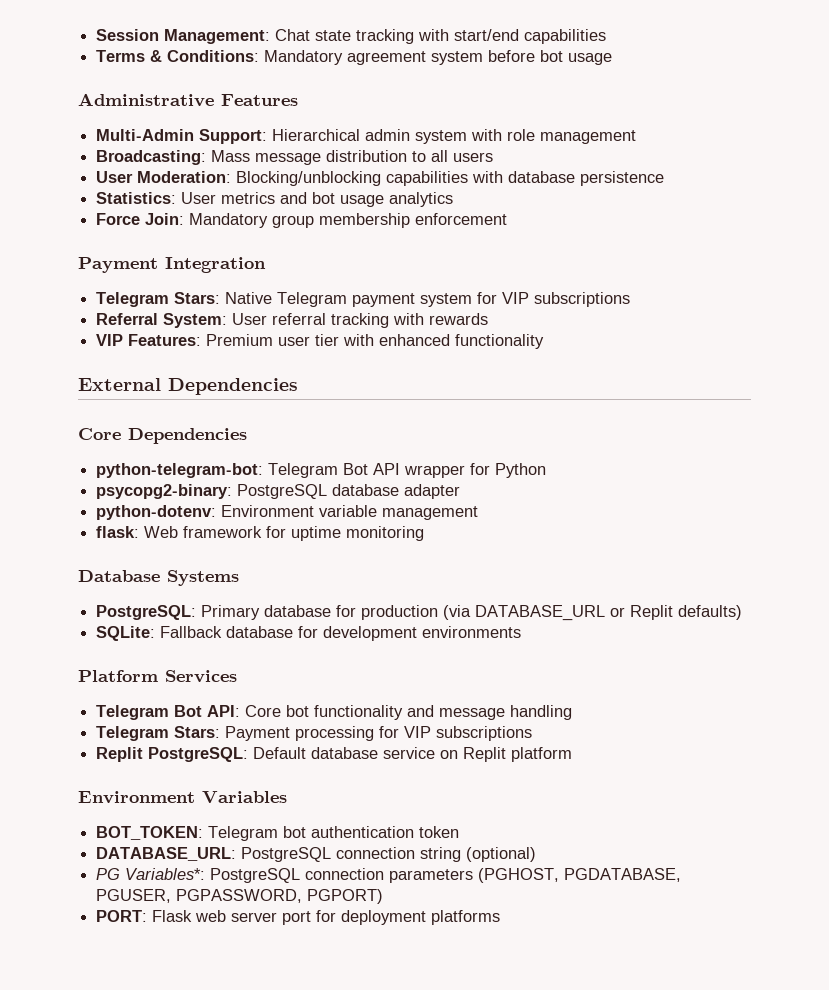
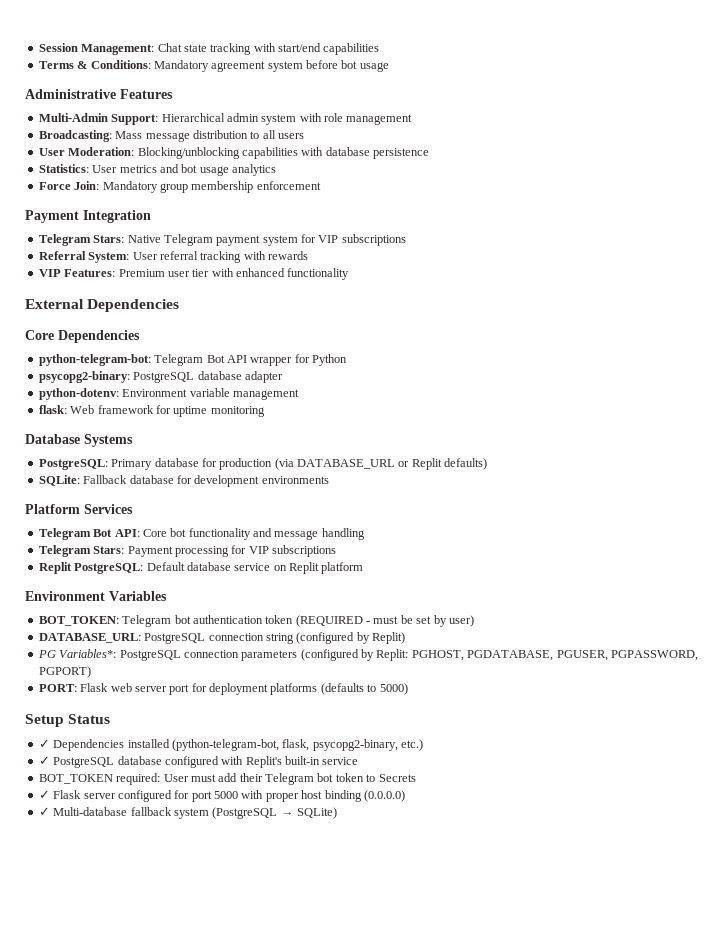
- BOT_TOKEN: Telegram bot authentication token
+ BOT_TOKEN: Telegram bot authentication token (REQUIRED - must be set by user)
- DATABASE_URL: PostgreSQL connection string (optional)
+ DATABASE_URL: PostgreSQL connection string (configured by Replit)
- PG Variables*: PostgreSQL connection parameters (PGHOST, PGDATABASE, PGUSER, PGPASSWORD, PGPORT)
+ PG Variables*: PostgreSQL connection parameters (configured by Replit: PGHOST, PGDATABASE, PGUSER, PGPASSWORD, PGPORT)
- PORT: Flask web server port for deployment platforms
+ PORT: Flask web server port for deployment platforms (defaults to 5000)
+ Setup Status
+ ✓ Dependencies installed (python-telegram-bot, flask, psycopg2-binary, etc.)
+ ✓ PostgreSQL database configured with Replit's built-in service
+ BOT_TOKEN required: User must add their Telegram bot token to Secrets
+ ✓ Flask server configured for port 5000 with proper host binding (0.0.0.0)
+ ✓ Multi-database fallback system (PostgreSQL → SQLite)

